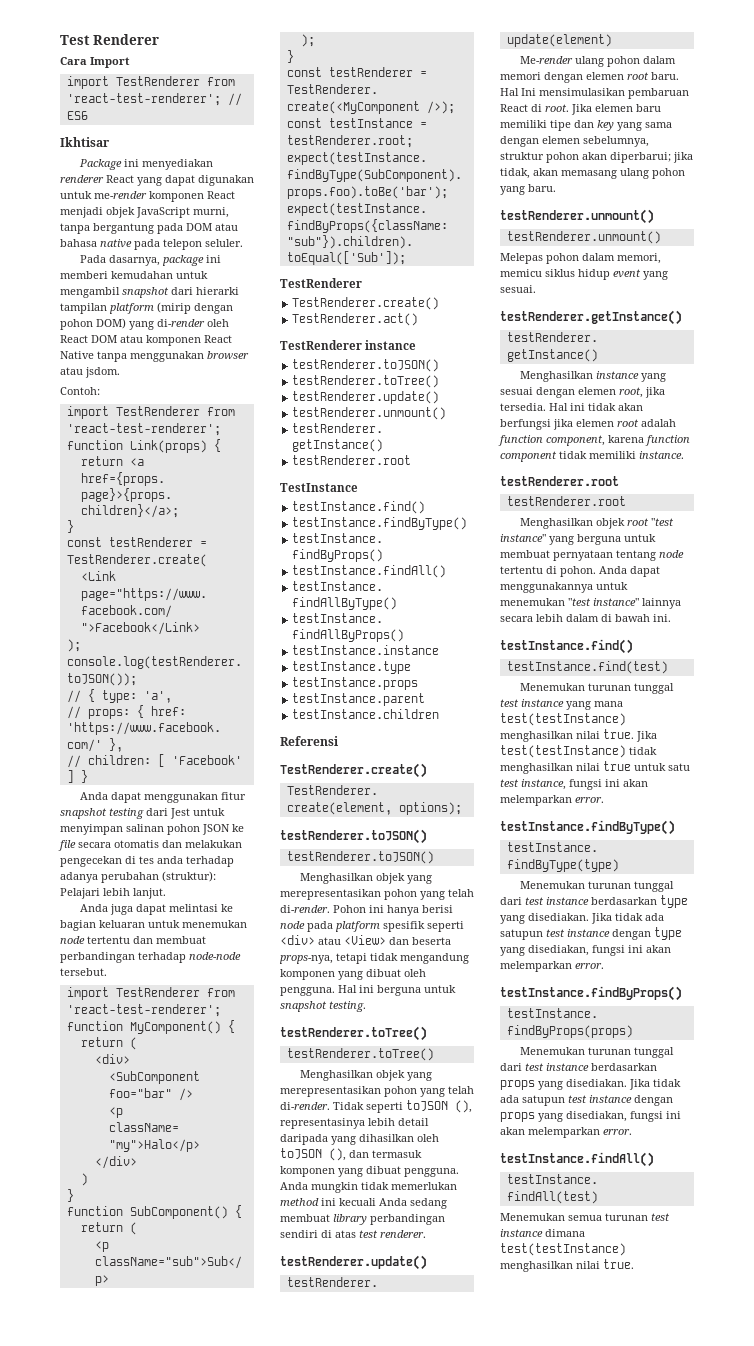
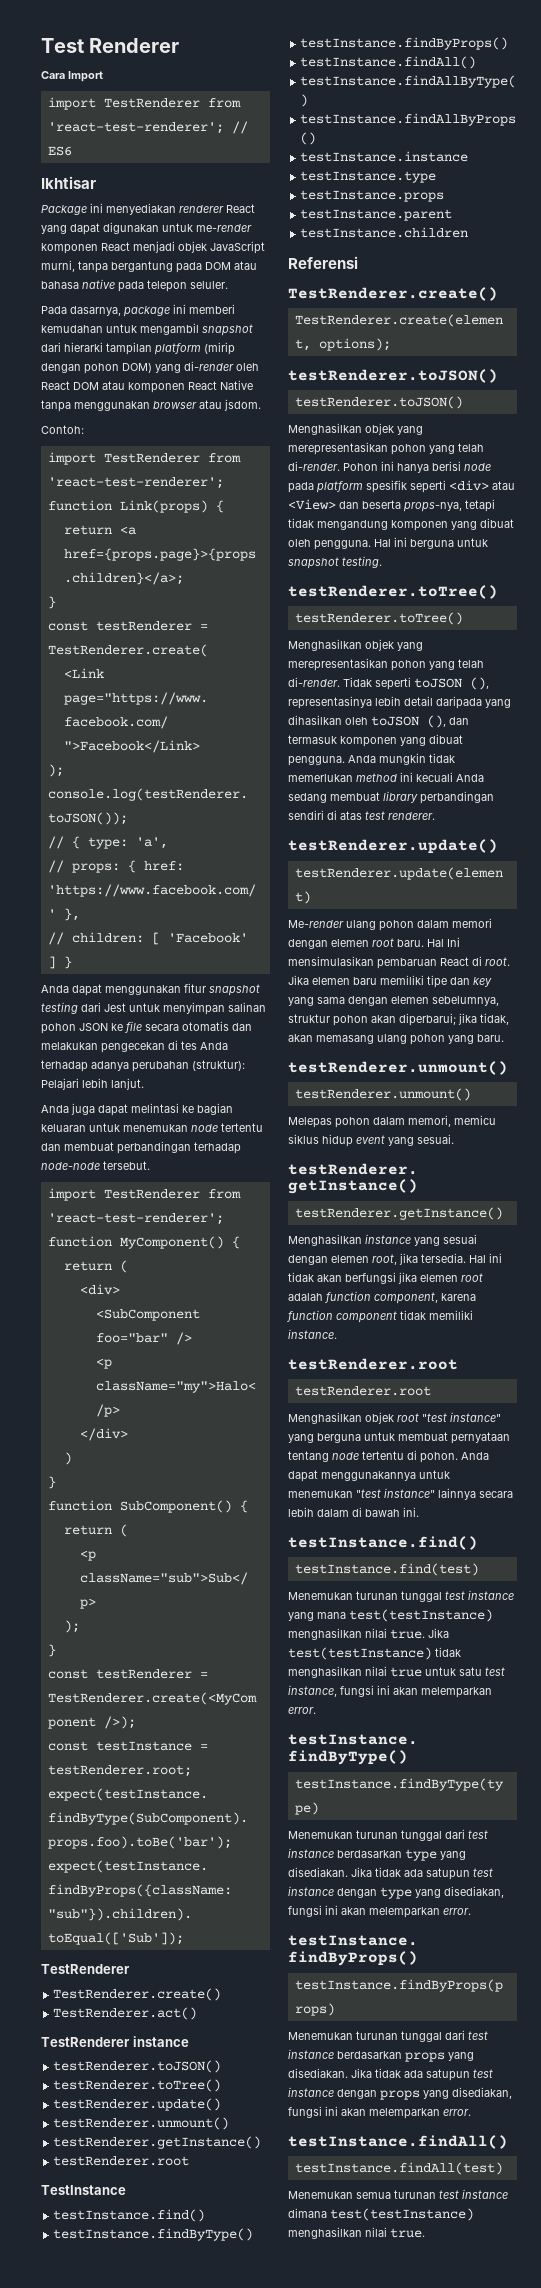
- Anda dapat menggunakan fitur snapshot testing dari Jest untuk menyimpan salinan pohon JSON ke file secara otomatis dan melakukan pengecekan di tes anda terhadap adanya perubahan (struktur): Pelajari lebih lanjut.
+ Anda dapat menggunakan fitur snapshot testing dari Jest untuk menyimpan salinan pohon JSON ke file secara otomatis dan melakukan pengecekan di tes Anda terhadap adanya perubahan (struktur): Pelajari lebih lanjut.

